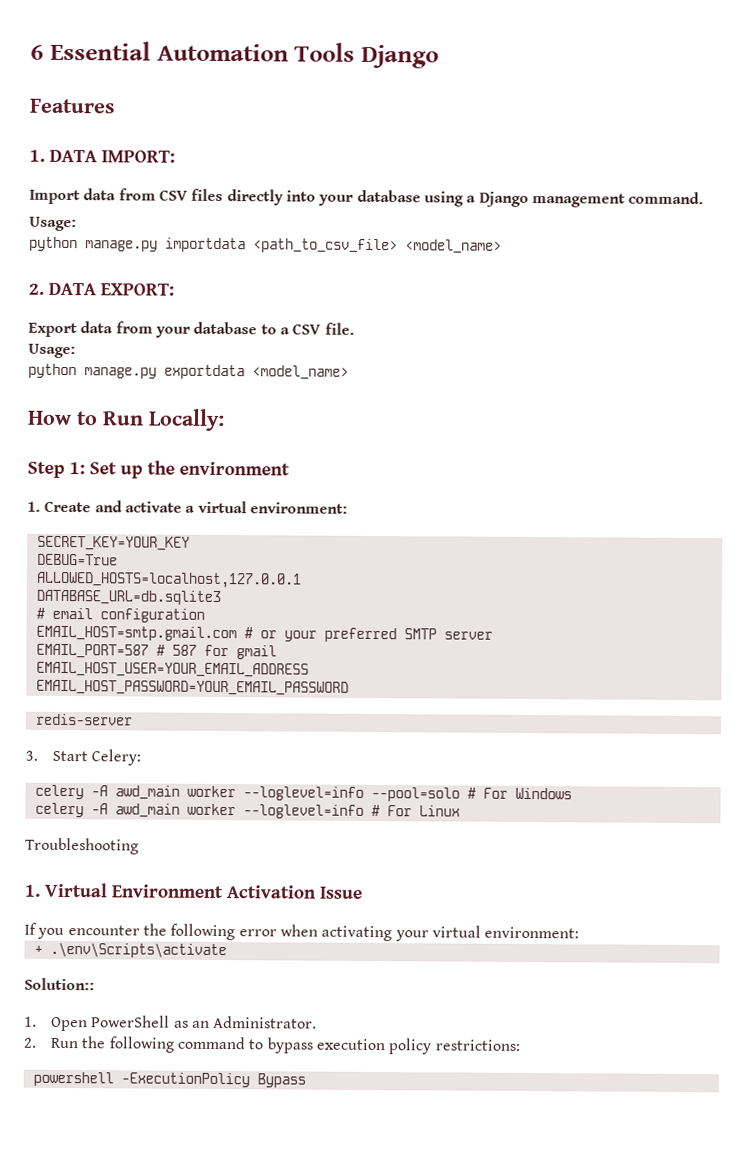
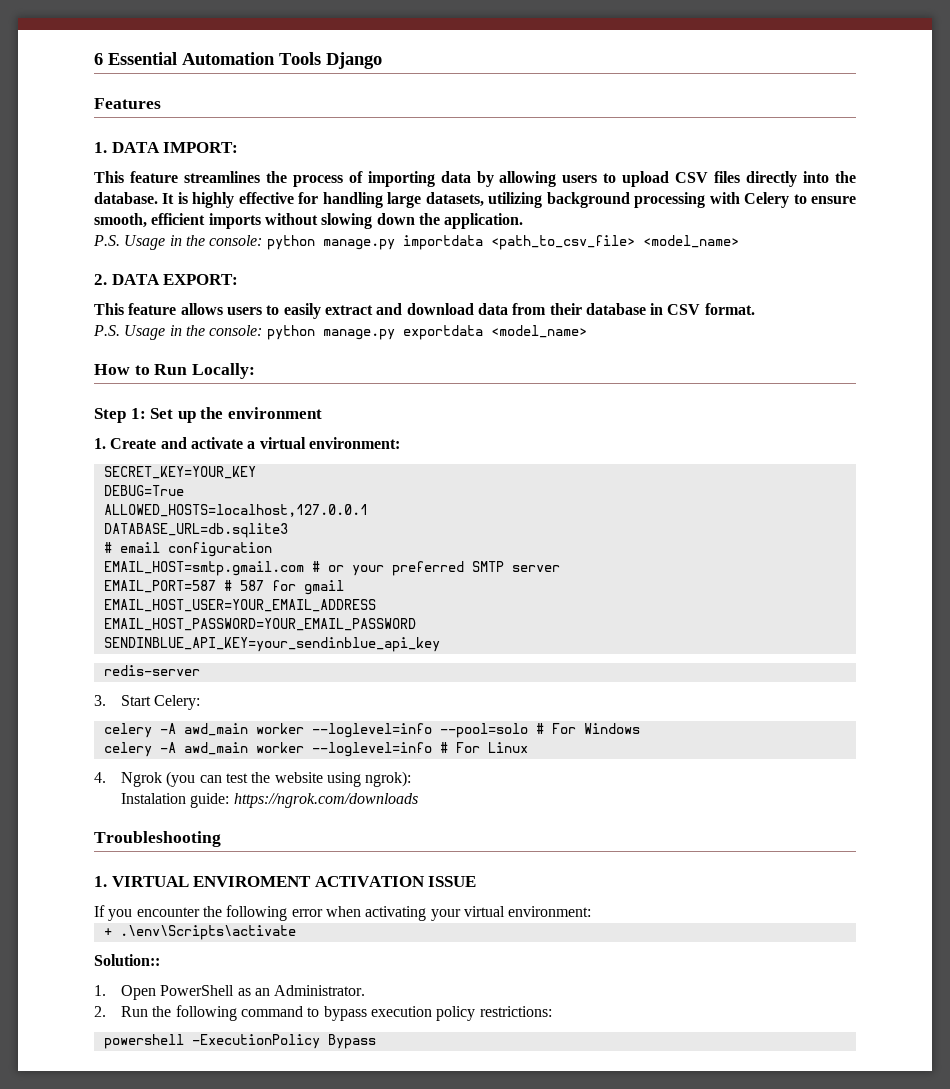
- Import data from CSV files directly into your database using a Django management command.
- Usage:
- python manage.py importdata <path_to_csv_file> <model_name>
+ This feature streamlines the process of importing data by allowing users to upload CSV files directly into the database. It is highly effective for handling large datasets, utilizing background processing with Celery to ensure smooth, efficient imports without slowing down the application.
+ P.S. Usage in the console: python manage.py importdata <path_to_csv_file> <model_name>
- Export data from your database to a CSV file.
- Usage:
- python manage.py exportdata <model_name>
+ This feature allows users to easily extract and download data from their database in CSV format.
+ P.S. Usage in the console: python manage.py exportdata <model_name>
+ SENDINBLUE_API_KEY=your_sendinblue_api_key
+ 4. Ngrok (you can test the website using ngrok):
+ Instalation guide: https://ngrok.com/downloads
  Troubleshooting
- 1. Virtual Environment Activation Issue
+ 1. VIRTUAL ENVIROMENT ACTIVATION ISSUE

